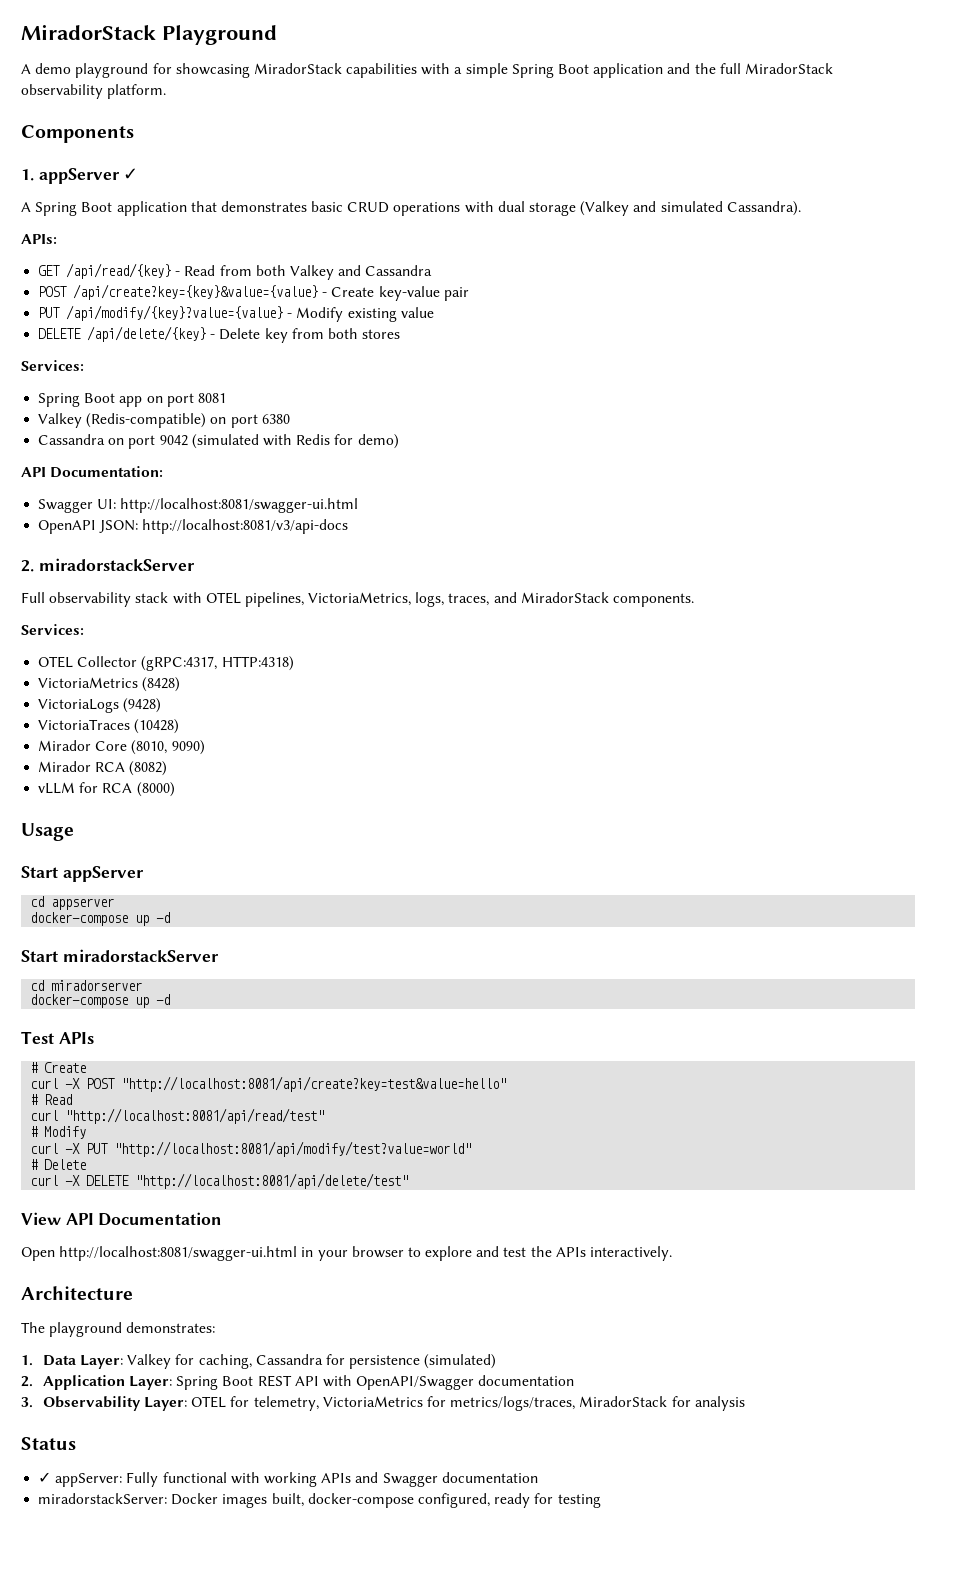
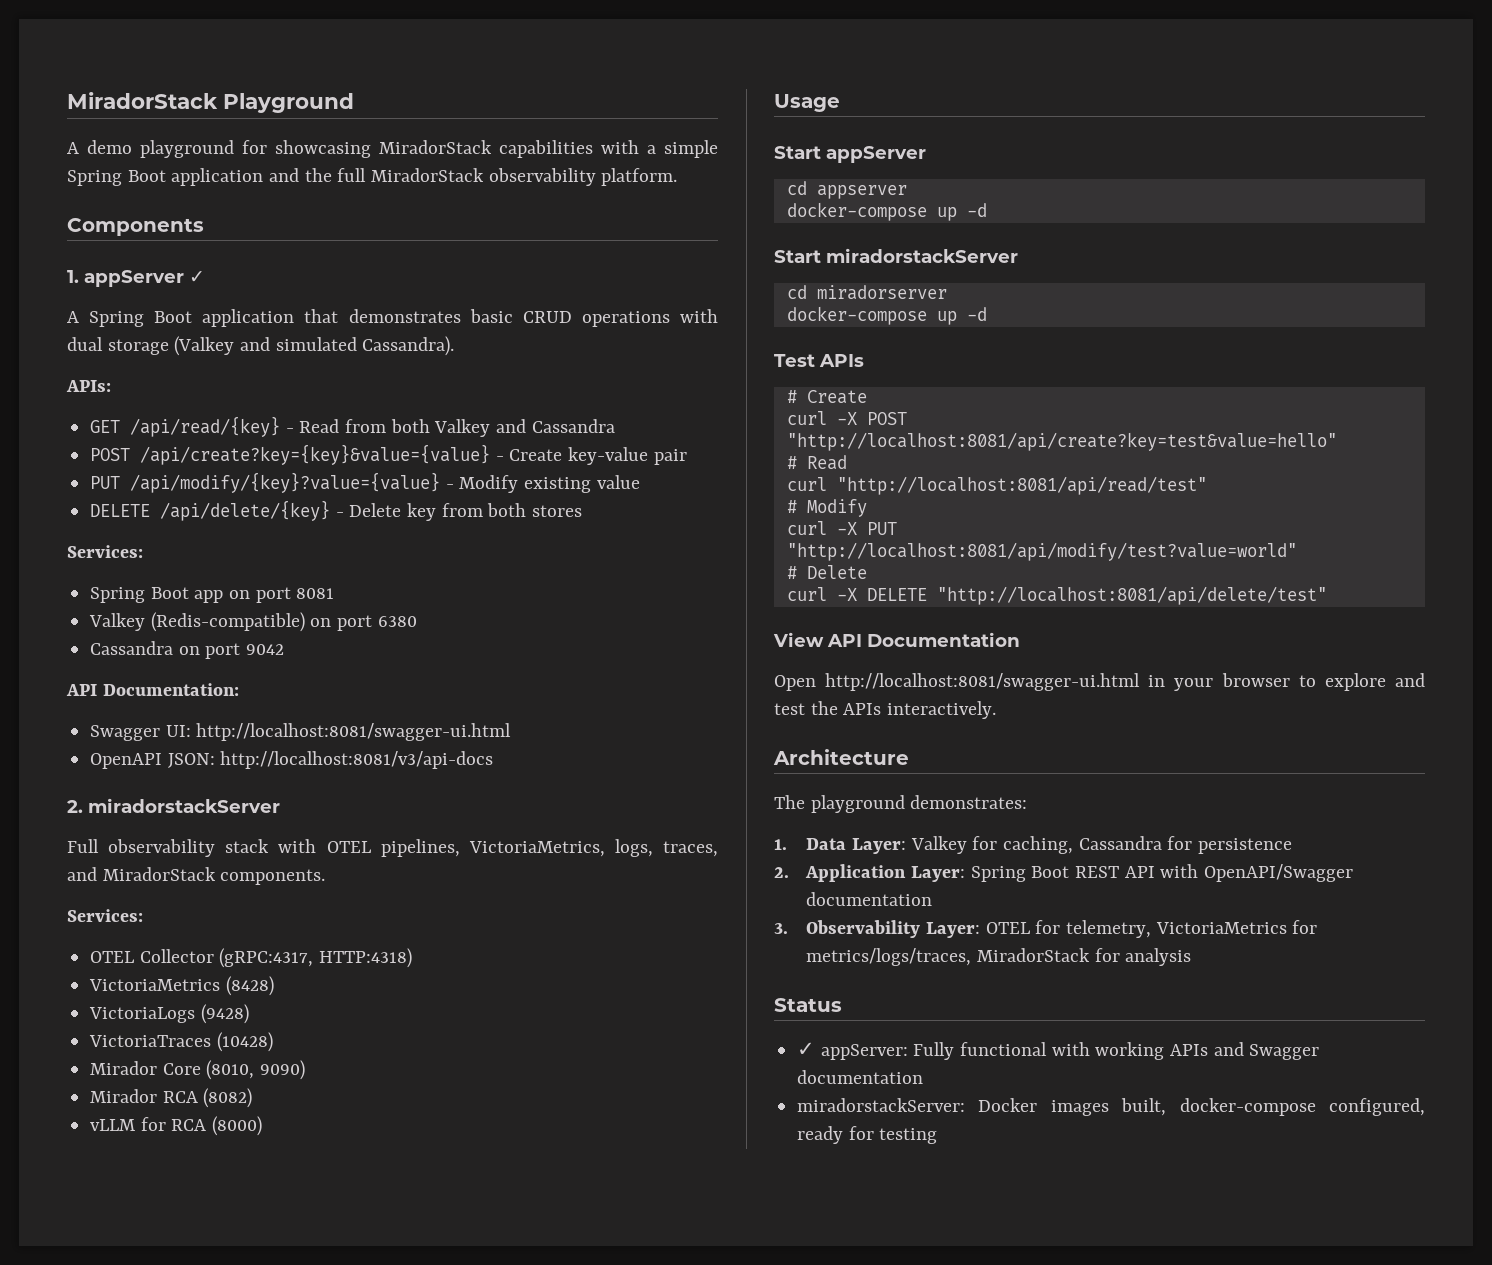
- Cassandra on port 9042 (simulated with Redis for demo)
+ Cassandra on port 9042
- 1. Data Layer: Valkey for caching, Cassandra for persistence (simulated)
+ 1. Data Layer: Valkey for caching, Cassandra for persistence

